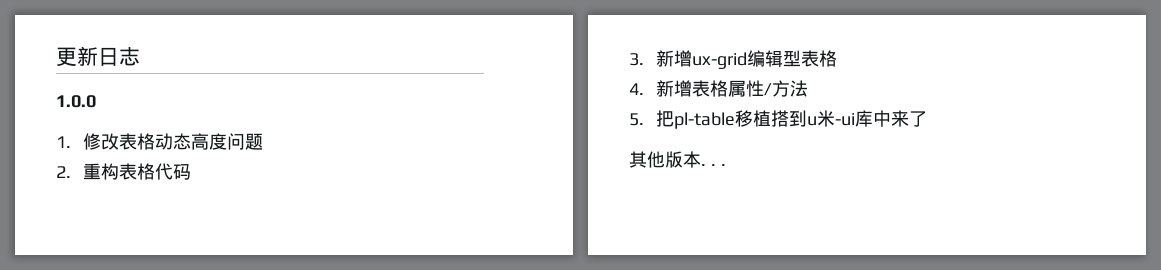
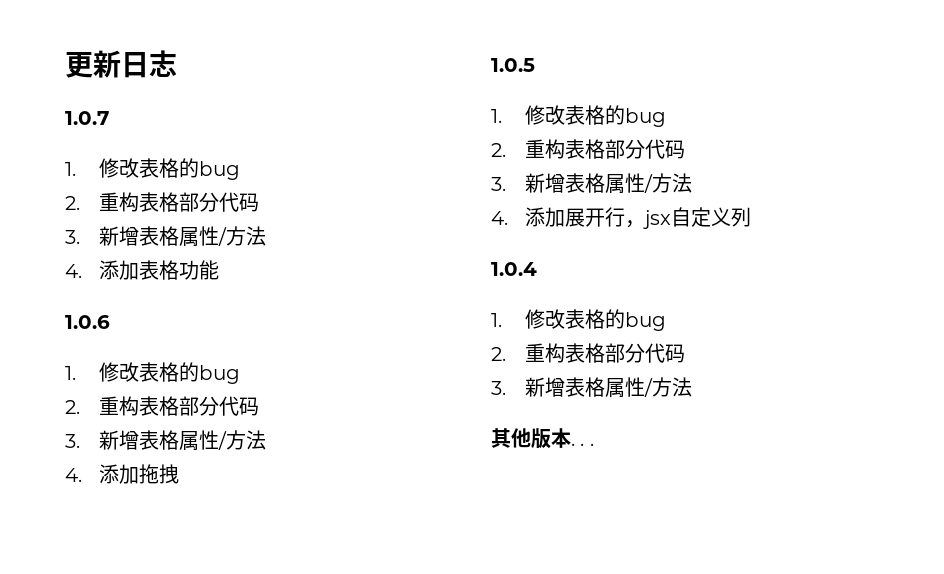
- 1.0.0
- 1.修改表格动态高度问题
- 2.重构表格代码
- 3.新增ux-grid编辑型表格
- 4.新增表格属性/方法
- 5.把pl-table移植搭到u米-ui库中来了
+ 1.0.7
+ 1.修改表格的bug
+ 2.重构表格部分代码
+ 3.新增表格属性/方法
+ 4.添加表格功能
+ 1.0.6
+ 1.修改表格的bug
+ 2.重构表格部分代码
+ 3.新增表格属性/方法
+ 4.添加拖拽
+ 1.0.5
+ 1.修改表格的bug
+ 2.重构表格部分代码
+ 3.新增表格属性/方法
+ 4.添加展开行，jsx自定义列
+ 1.0.4
+ 1.修改表格的bug
+ 2.重构表格部分代码
+ 3.新增表格属性/方法

